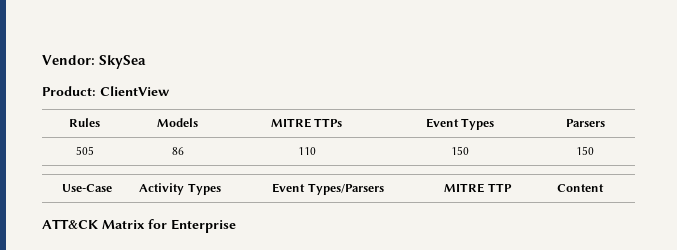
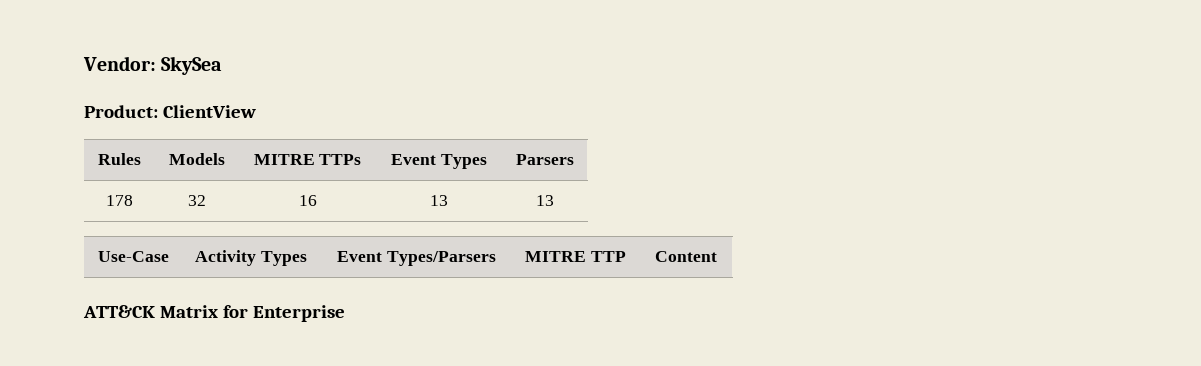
- 505 | 86 | 110 | 150 | 150
+ 178 | 32 | 16 | 13 | 13

